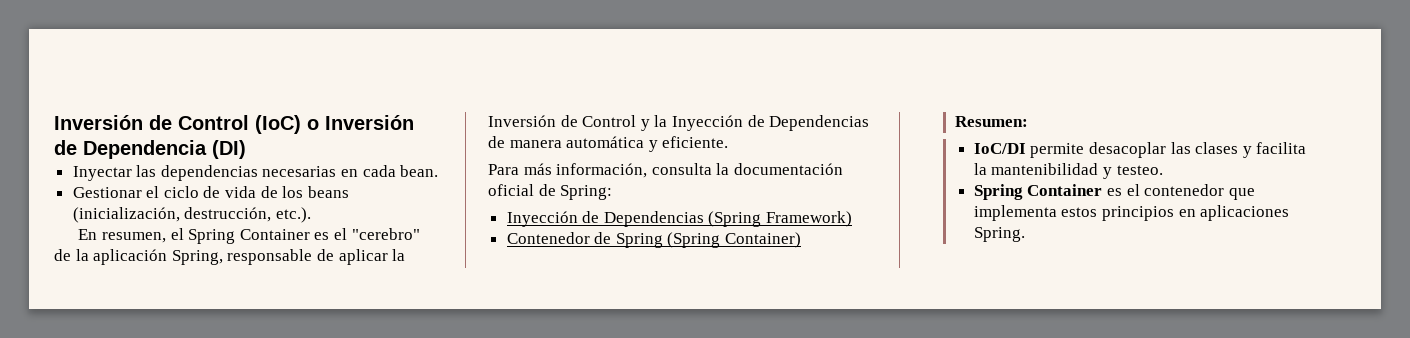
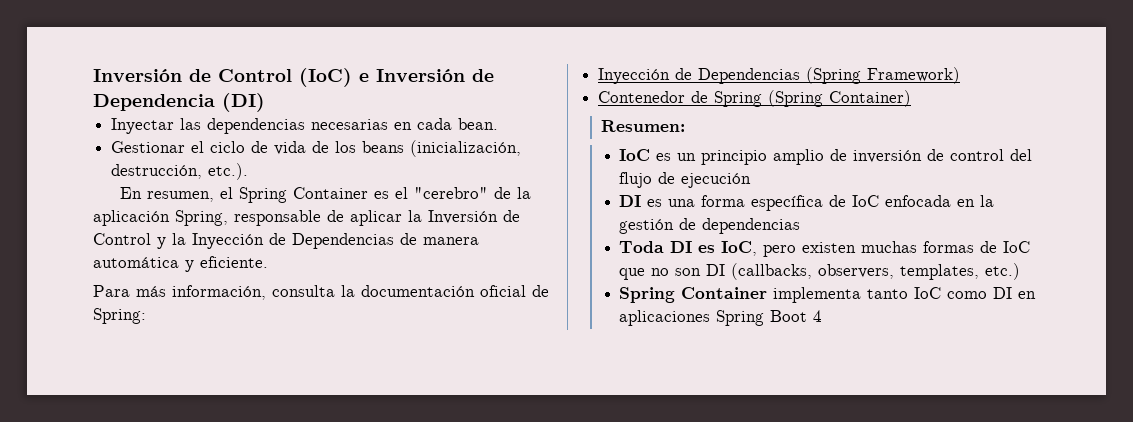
- Inversión de Control (IoC) o Inversión de Dependencia (DI)
+ Inversión de Control (IoC) e Inversión de Dependencia (DI)
- IoC/DI permite desacoplar las clases y facilita la mantenibilidad y testeo.
- Spring Container es el contenedor que implementa estos principios en aplicaciones Spring.
+ IoC es un principio amplio de inversión de control del flujo de ejecución
+ DI es una forma específica de IoC enfocada en la gestión de dependencias
+ Toda DI es IoC, pero existen muchas formas de IoC que no son DI (callbacks, observers, templates, etc.)
+ Spring Container implementa tanto IoC como DI en aplicaciones Spring Boot 4

